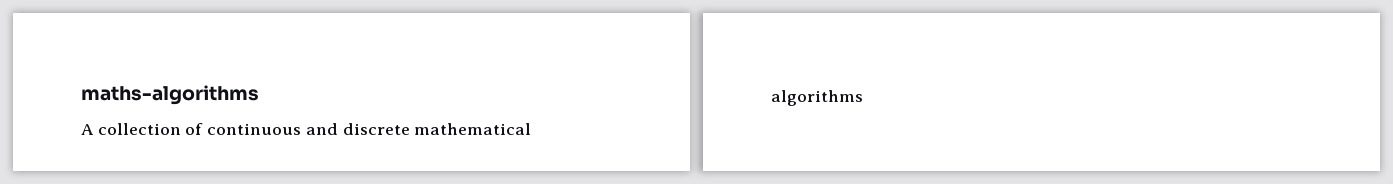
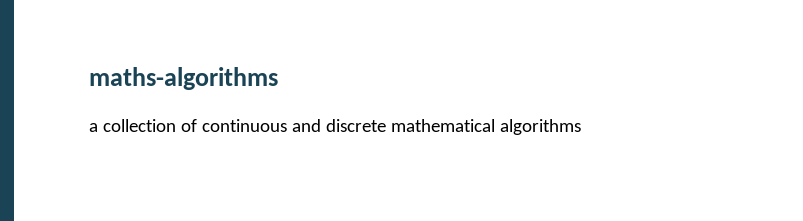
- A collection of continuous and discrete mathematical algorithms
+ a collection of continuous and discrete mathematical algorithms

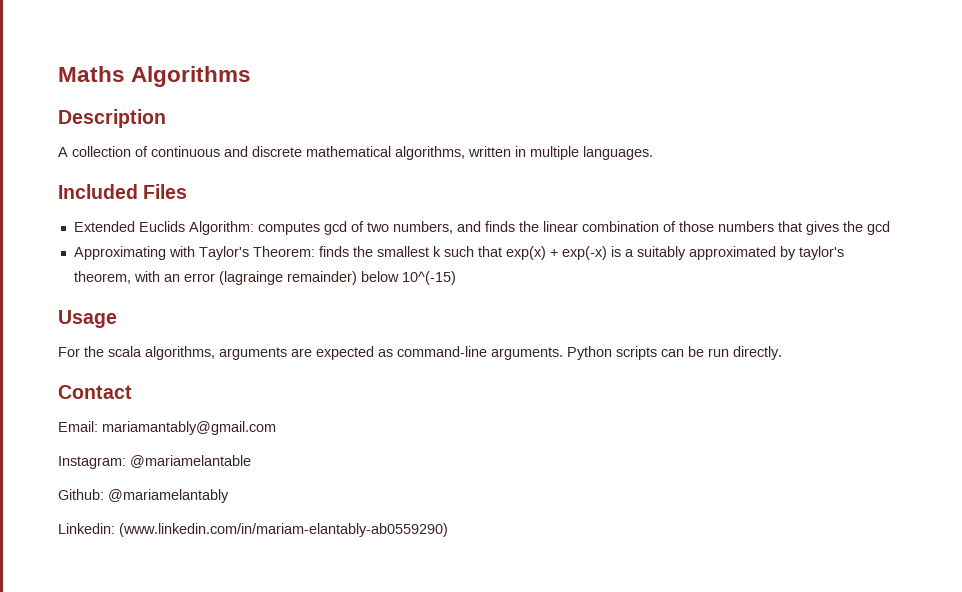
- maths-algorithms
- a collection of continuous and discrete mathematical algorithms
+ Maths Algorithms
+ Description
+ A collection of continuous and discrete mathematical algorithms, written in multiple languages.
+ Included Files
+ Extended Euclids Algorithm: computes gcd of two numbers, and finds the linear combination of those numbers that gives the gcd
+ Approximating with Taylor's Theorem: finds the smallest k such that exp(x) + exp(-x) is a suitably approximated by taylor's theorem, with an error (lagrainge remainder) below 10^(-15)
+ Usage
+ For the scala algorithms, arguments are expected as command-line arguments. Python scripts can be run directly.
+ Contact
+ Email: mariamantably@gmail.com
+ Instagram: @mariamelantable
+ Github: @mariamelantably
+ Linkedin: (www.linkedin.com/in/mariam-elantably-ab0559290)

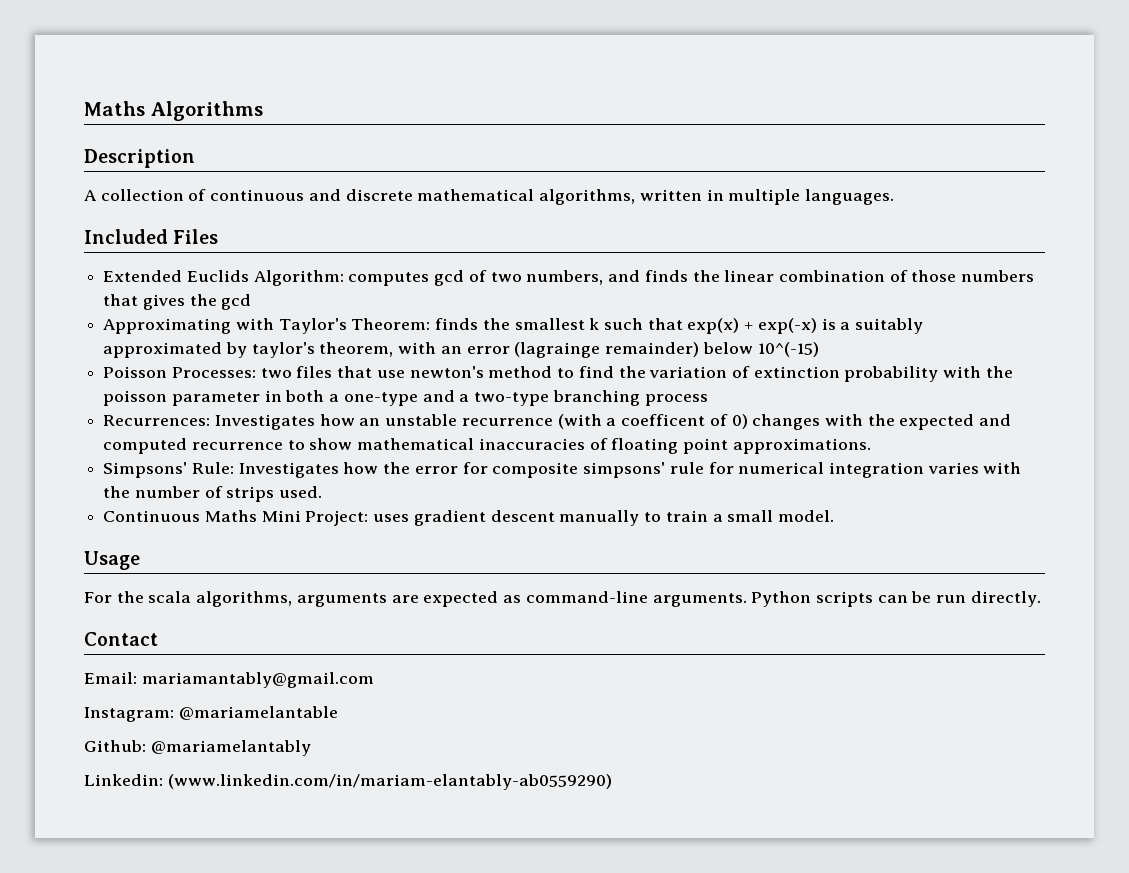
+ Poisson Processes: two files that use newton's method to find the variation of extinction probability with the poisson parameter in both a one-type and a two-type branching process
+ Recurrences: Investigates how an unstable recurrence (with a coefficent of 0) changes with the expected and computed recurrence to show mathematical inaccuracies of floating point approximations.
+ Simpsons' Rule: Investigates how the error for composite simpsons' rule for numerical integration varies with the number of strips used.
+ Continuous Maths Mini Project: uses gradient descent manually to train a small model.

